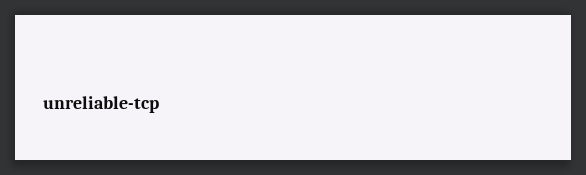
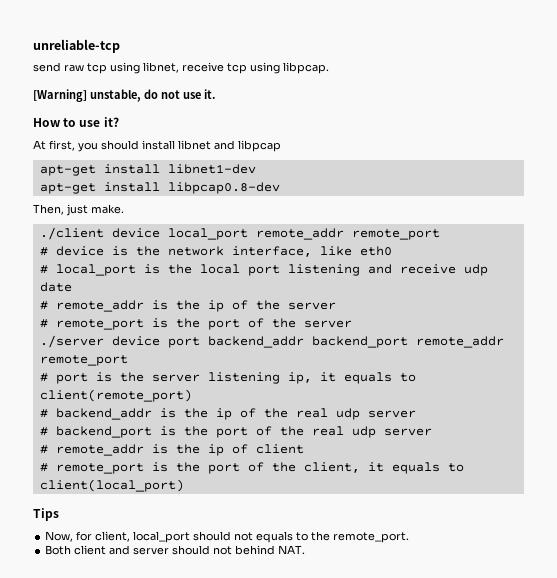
+ send raw tcp using libnet, receive tcp using libpcap.
+ [Warning] unstable, do not use it.
+ How to use it?
+ At first, you should install libnet and libpcap
+ apt-get install libnet1-dev
+ apt-get install libpcap0.8-dev
+ Then, just make.
+ ./client device local_port remote_addr remote_port
+ # device is the network interface, like eth0
+ # local_port is the local port listening and receive udp date
+ # remote_addr is the ip of the server
+ # remote_port is the port of the server
+ ./server device port backend_addr backend_port remote_addr remote_port
+ # port is the server listening ip, it equals to client(remote_port)
+ # backend_addr is the ip of the real udp server
+ # backend_port is the port of the real udp server
+ # remote_addr is the ip of client
+ # remote_port is the port of the client, it equals to client(local_port)
+ Tips
+ Now, for client, local_port should not equals to the remote_port.
+ Both client and server should not behind NAT.

